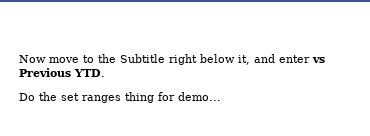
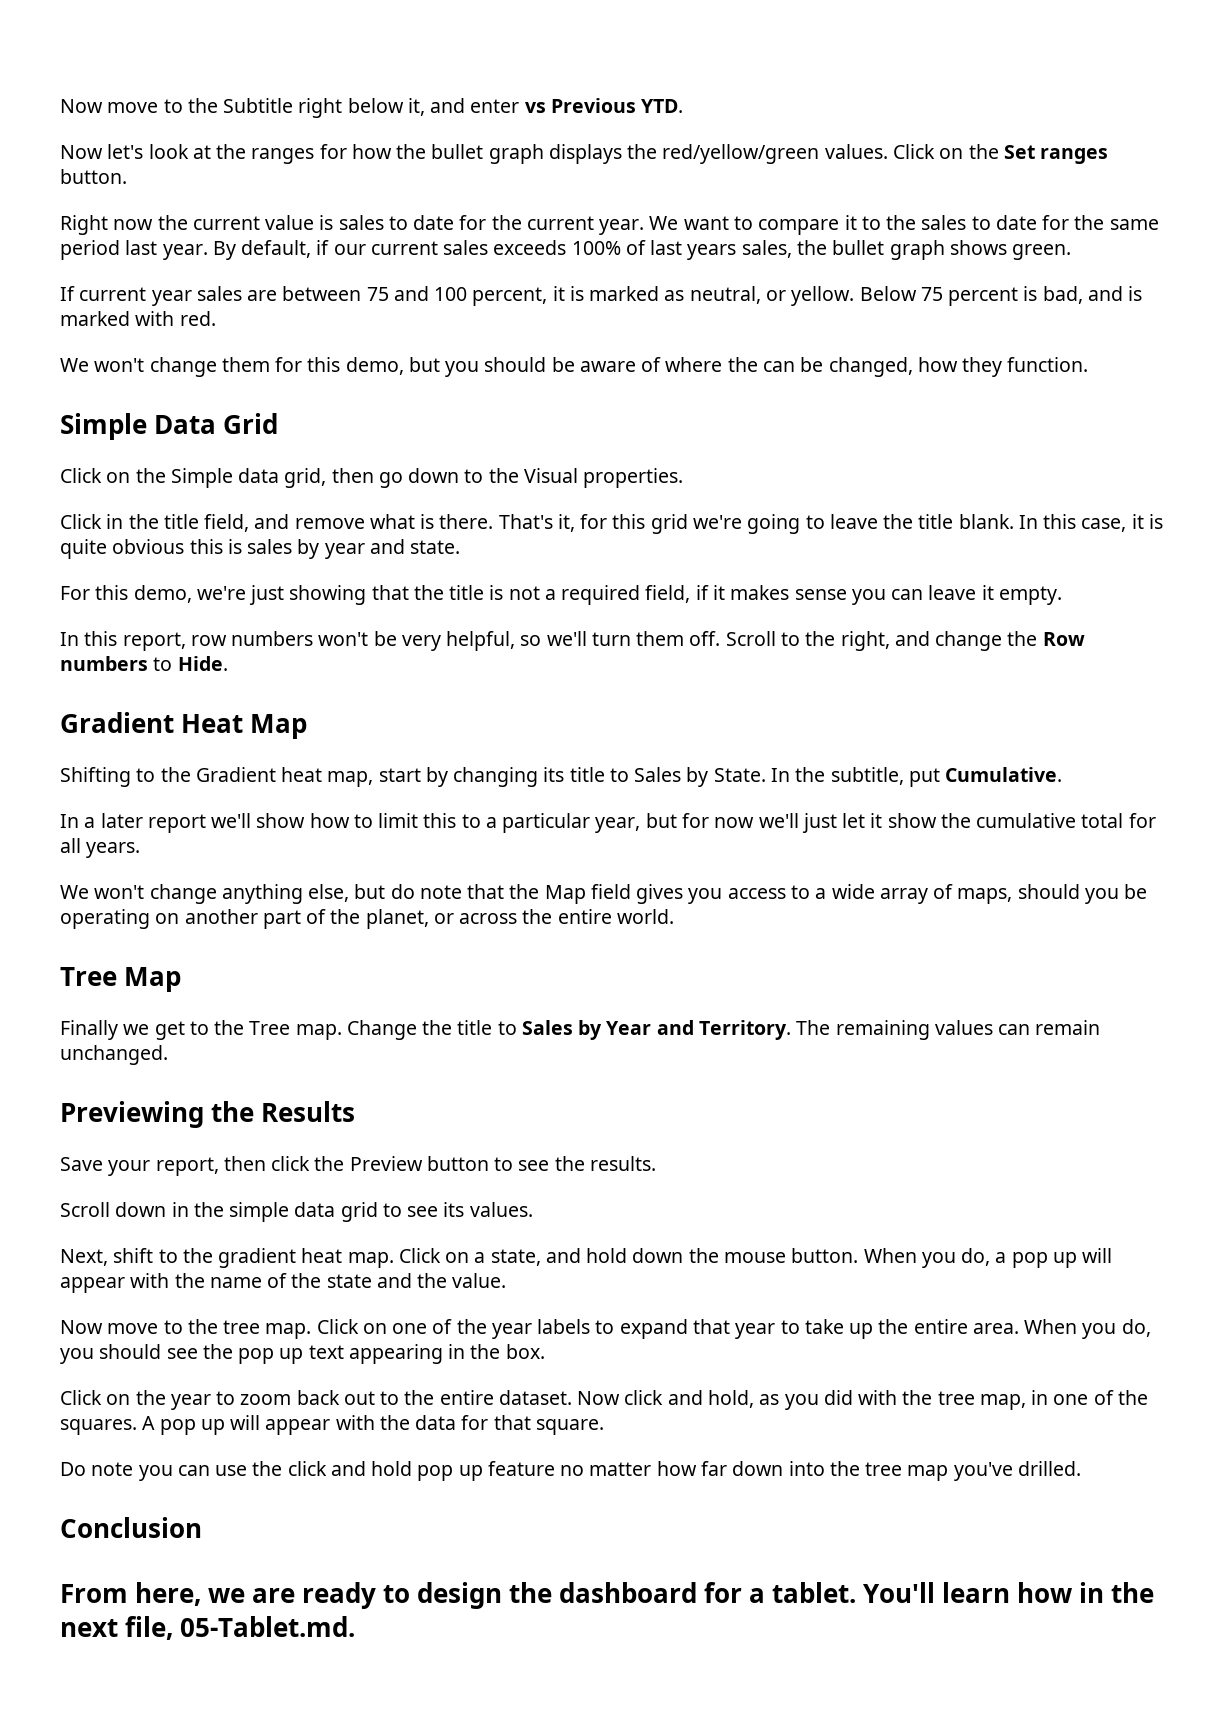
- Do the set ranges thing for demo...
+ Now let's look at the ranges for how the bullet graph displays the red/yellow/green values. Click on the Set ranges button.
+ Right now the current value is sales to date for the current year. We want to compare it to the sales to date for the same period last year. By default, if our current sales exceeds 100% of last years sales, the bullet graph shows green.
+ If current year sales are between 75 and 100 percent, it is marked as neutral, or yellow. Below 75 percent is bad, and is marked with red.
+ We won't change them for this demo, but you should be aware of where the can be changed, how they function.
+ Simple Data Grid
+ Click on the Simple data grid, then go down to the Visual properties.
+ Click in the title field, and remove what is there. That's it, for this grid we're going to leave the title blank. In this case, it is quite obvious this is sales by year and state.
+ For this demo, we're just showing that the title is not a required field, if it makes sense you can leave it empty.
+ In this report, row numbers won't be very helpful, so we'll turn them off. Scroll to the right, and change the Row numbers to Hide.
+ Gradient Heat Map
+ Shifting to the Gradient heat map, start by changing its title to Sales by State. In the subtitle, put Cumulative.
+ In a later report we'll show how to limit this to a particular year, but for now we'll just let it show the cumulative total for all years.
+ We won't change anything else, but do note that the Map field gives you access to a wide array of maps, should you be operating on another part of the planet, or across the entire world.
+ Tree Map
+ Finally we get to the Tree map. Change the title to Sales by Year and Territory. The remaining values can remain unchanged.
+ Previewing the Results
+ Save your report, then click the Preview button to see the results.
+ Scroll down in the simple data grid to see its values.
+ Next, shift to the gradient heat map. Click on a state, and hold down the mouse button. When you do, a pop up will appear with the name of the state and the value.
+ Now move to the tree map. Click on one of the year labels to expand that year to take up the entire area. When you do, you should see the pop up text appearing in the box.
+ Click on the year to zoom back out to the entire dataset. Now click and hold, as you did with the tree map, in one of the squares. A pop up will appear with the data for that square.
+ Do note you can use the click and hold pop up feature no matter how far down into the tree map you've drilled.
+ Conclusion
+ From here, we are ready to design the dashboard for a tablet. You'll learn how in the next file, 05-Tablet.md.

